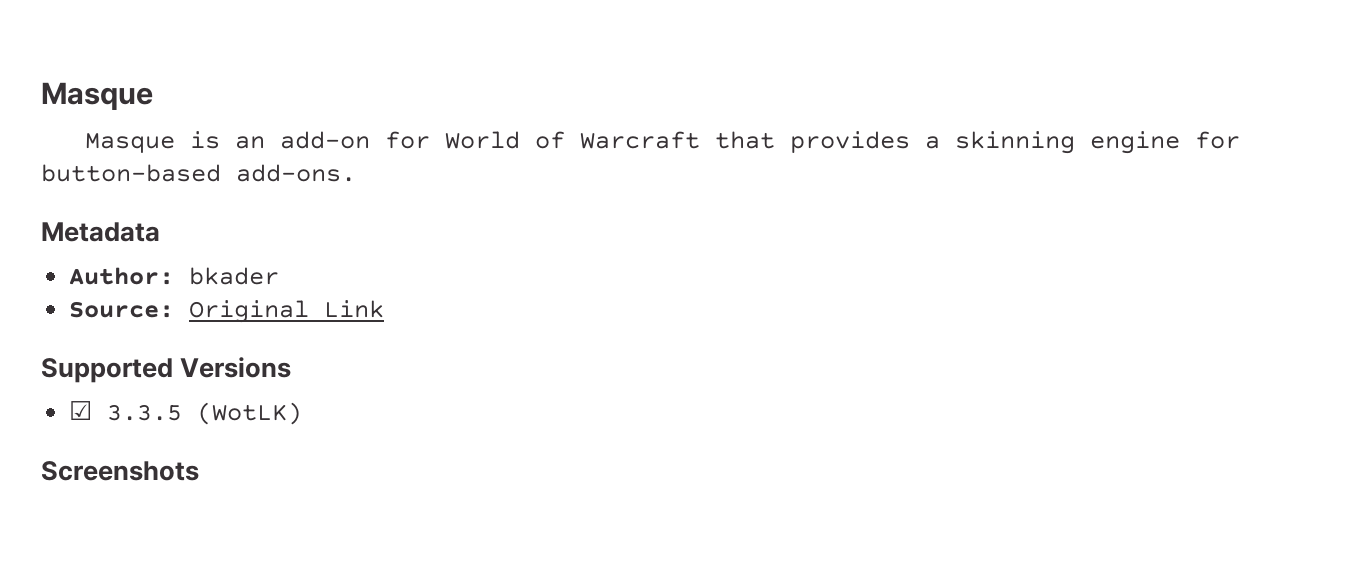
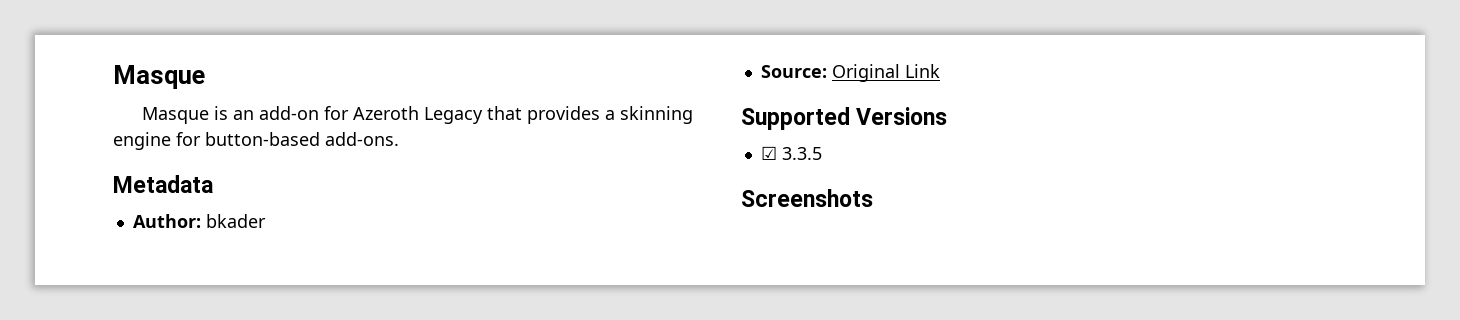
- Masque is an add-on for World of Warcraft that provides a skinning engine for button-based add-ons.
+ Masque is an add-on for Azeroth Legacy that provides a skinning engine for button-based add-ons.
- ☑ 3.3.5 (WotLK)
+ ☑ 3.3.5

